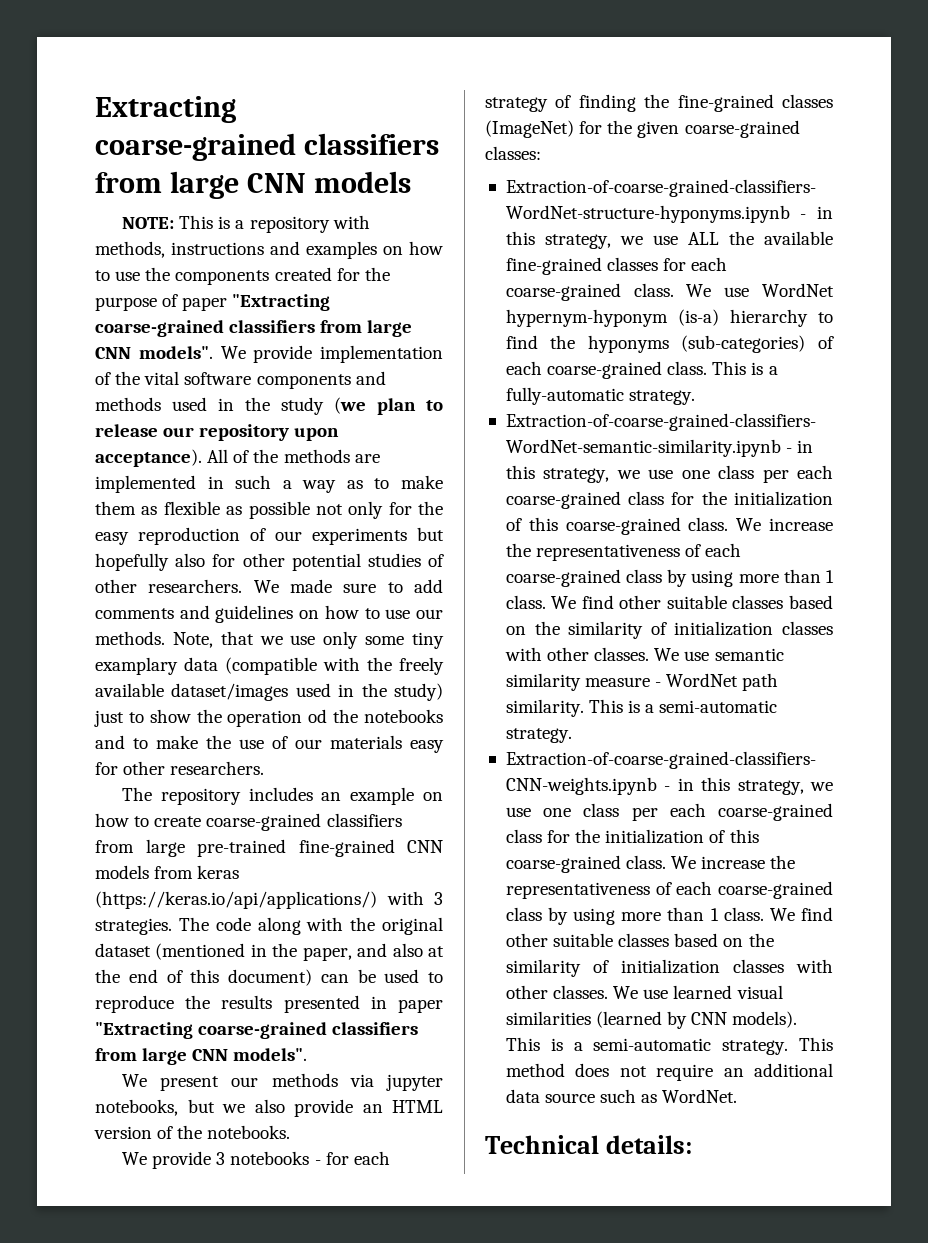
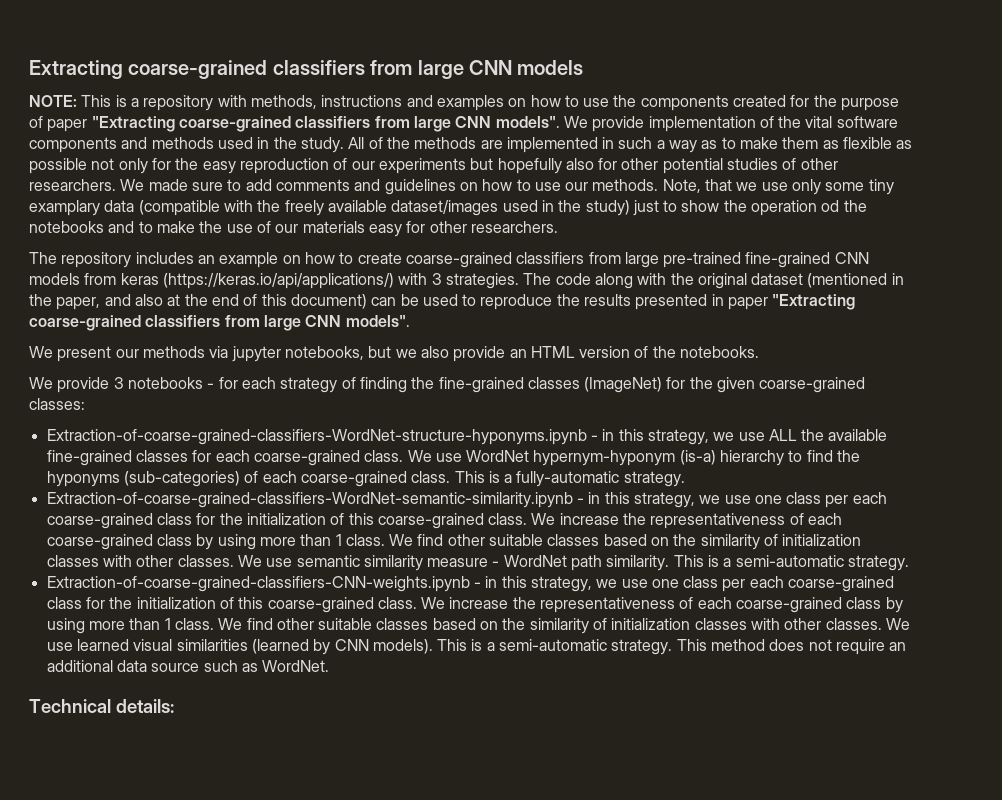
- We provide implementation of the vital software components and methods used in the study (we plan to release our repository upon acceptance).
+ We provide implementation of the vital software components and methods used in the study.

